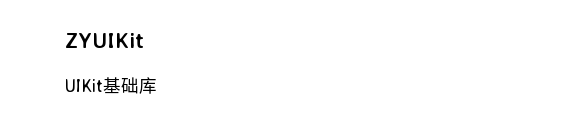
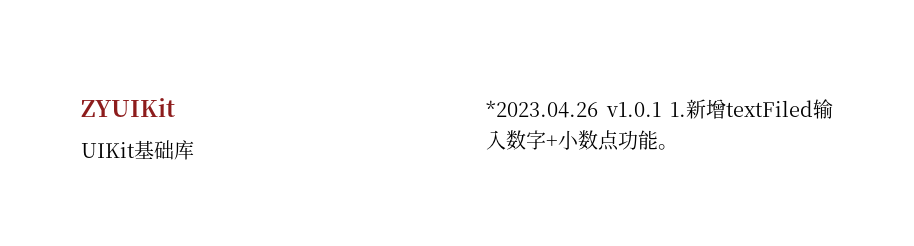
+ *2023.04.26 v1.0.1 1.新增textFiled输入数字+小数点功能。

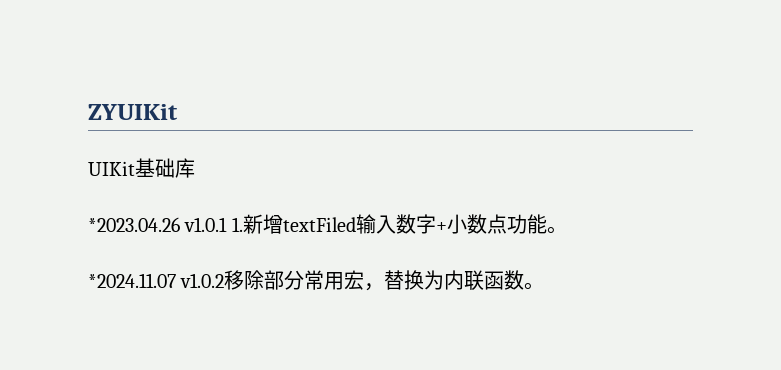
+ *2024.11.07 v1.0.2移除部分常用宏，替换为内联函数。

